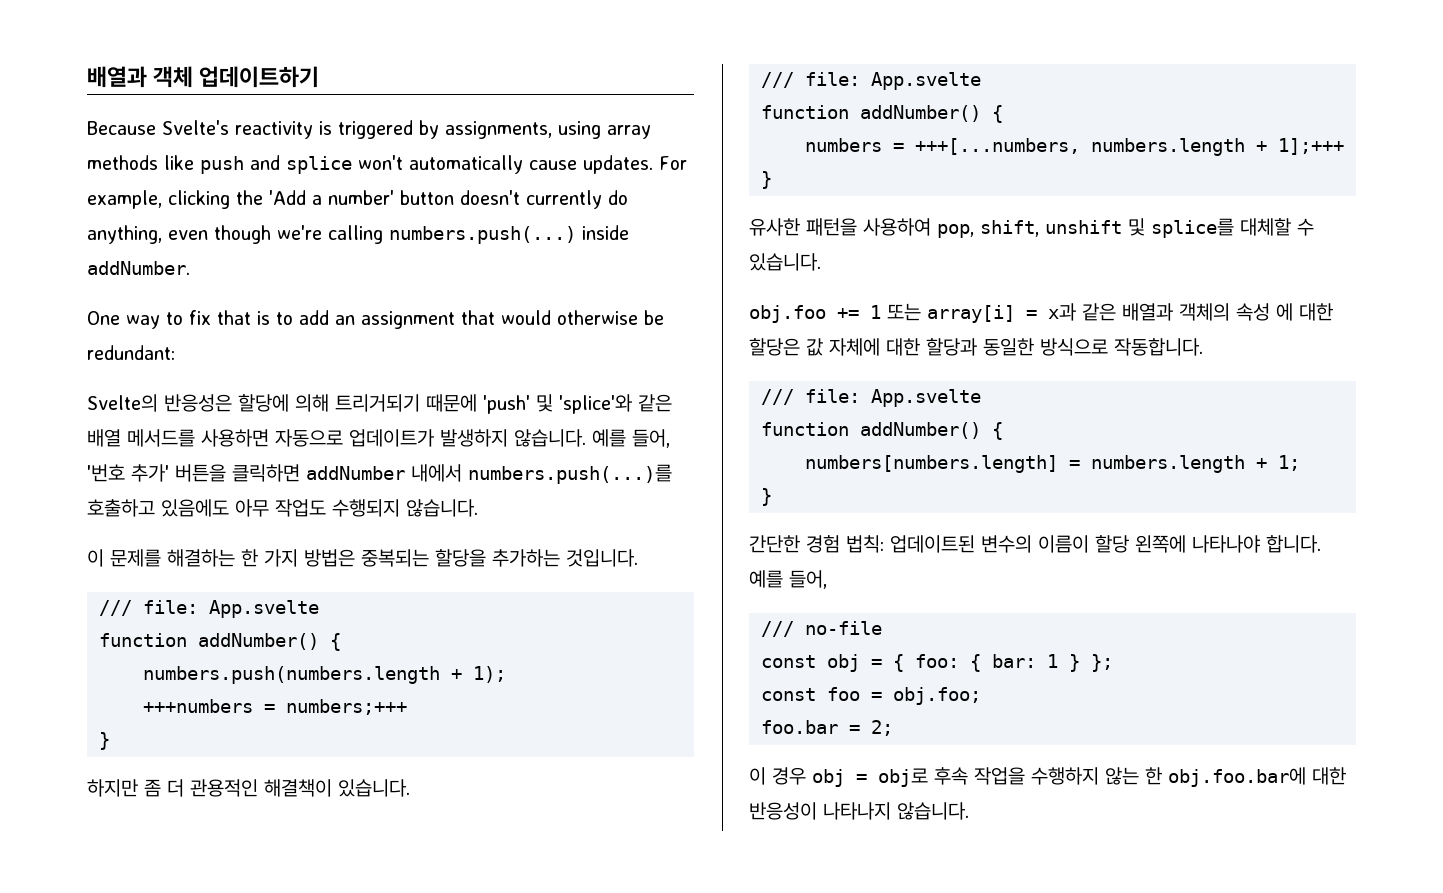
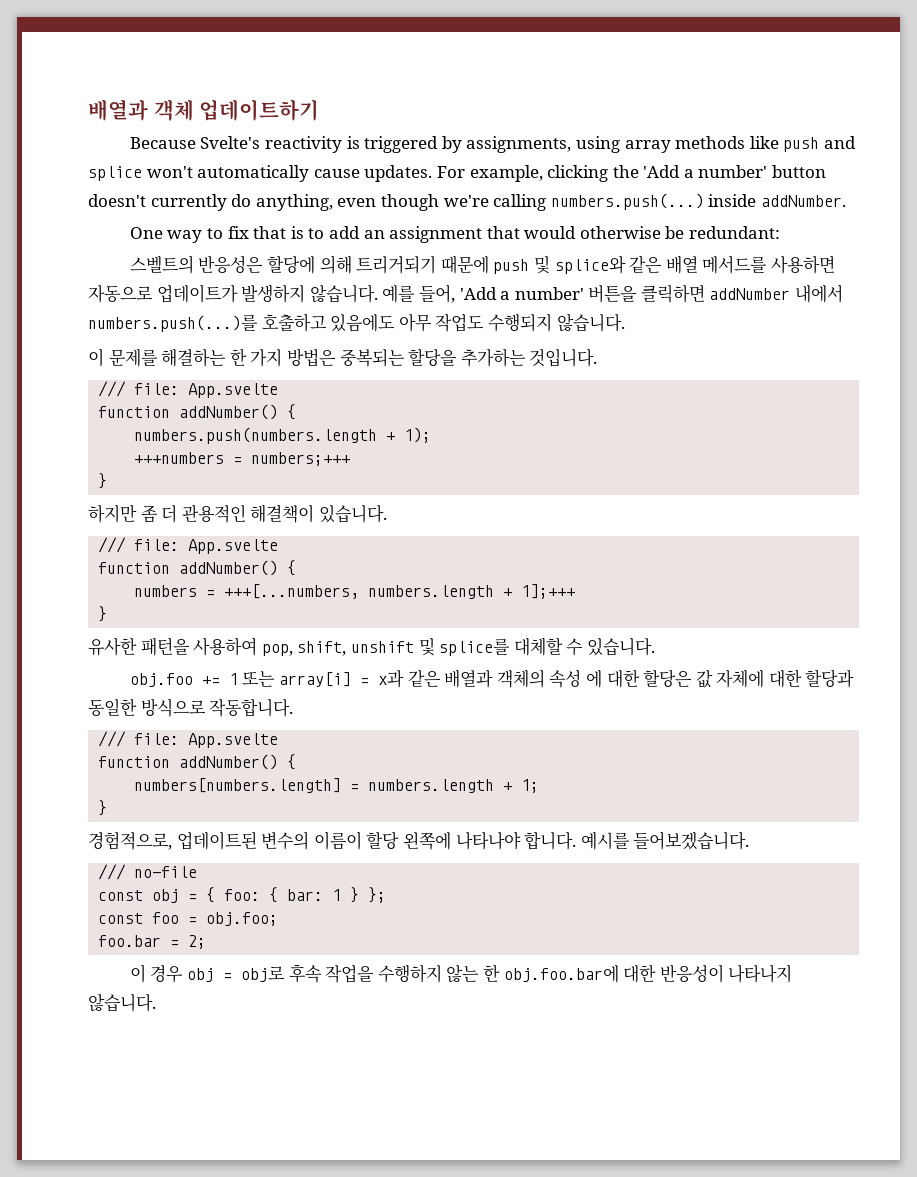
- Svelte의 반응성은 할당에 의해 트리거되기 때문에 'push' 및 'splice'와 같은 배열 메서드를 사용하면 자동으로 업데이트가 발생하지 않습니다.
+ 스벨트의 반응성은 할당에 의해 트리거되기 때문에 push 및 splice와 같은 배열 메서드를 사용하면 자동으로 업데이트가 발생하지 않습니다.
- 예를 들어, '번호 추가' 버튼을 클릭하면 addNumber 내에서 numbers.push(...)를 호출하고 있음에도 아무 작업도 수행되지 않습니다.
+ 예를 들어, 'Add a number' 버튼을 클릭하면 addNumber 내에서 numbers.push(...)를 호출하고 있음에도 아무 작업도 수행되지 않습니다.
- 간단한 경험 법칙: 업데이트된 변수의 이름이 할당 왼쪽에 나타나야 합니다. 예를 들어,
+ 경험적으로, 업데이트된 변수의 이름이 할당 왼쪽에 나타나야 합니다. 예시를 들어보겠습니다.

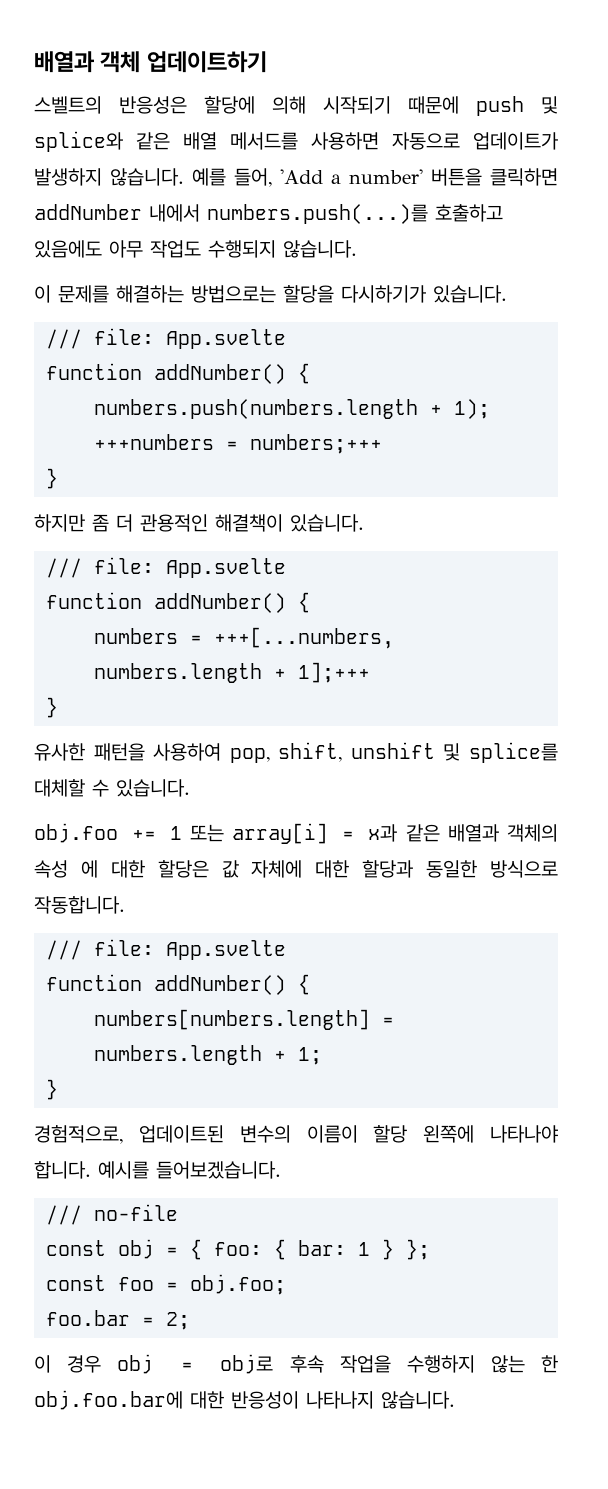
- Because Svelte's reactivity is triggered by assignments, using array methods like push and splice won't automatically cause updates. For example, clicking the 'Add a number' button doesn't currently do anything, even though we're calling numbers.push(...) inside addNumber.
- One way to fix that is to add an assignment that would otherwise be redundant:
- 스벨트의 반응성은 할당에 의해 트리거되기 때문에 push 및 splice와 같은 배열 메서드를 사용하면 자동으로 업데이트가 발생하지 않습니다.
+ 스벨트의 반응성은 할당에 의해 시작되기 때문에 push 및 splice와 같은 배열 메서드를 사용하면 자동으로 업데이트가 발생하지 않습니다.
- 이 문제를 해결하는 한 가지 방법은 중복되는 할당을 추가하는 것입니다.
+ 이 문제를 해결하는 방법으로는 할당을 다시하기가 있습니다.

